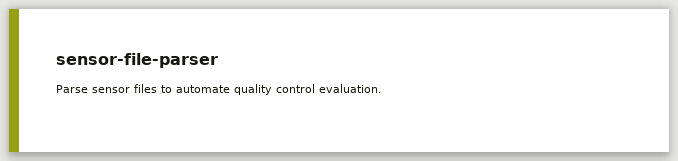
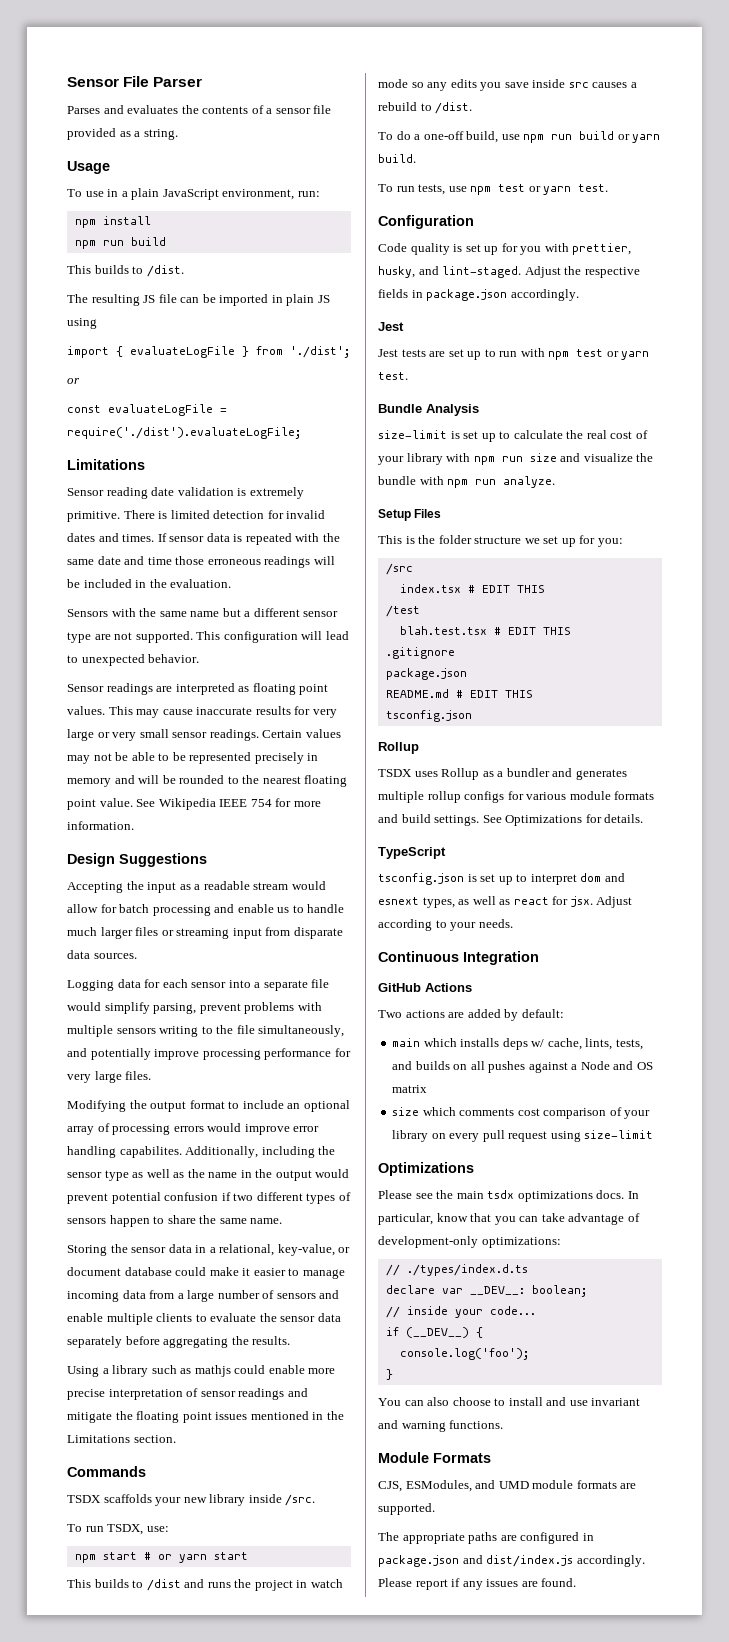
- sensor-file-parser
- Parse sensor files to automate quality control evaluation.
+ Sensor File Parser
+ Parses and evaluates the contents of a sensor file provided as a string.
+ Usage
+ To use in a plain JavaScript environment, run:
+ npm install
+ npm run build
+ This builds to /dist.
+ The resulting JS file can be imported in plain JS using
+ import { evaluateLogFile } from './dist';
+ or
+ const evaluateLogFile = require('./dist').evaluateLogFile;
+ Limitations
+ Sensor reading date validation is extremely primitive. There is limited detection for invalid dates and times. If sensor data is repeated with the same date and time those erroneous readings will be included in the evaluation.
+ Sensors with the same name but a different sensor type are not supported. This configuration will lead to unexpected behavior.
+ Sensor readings are interpreted as floating point values. This may cause inaccurate results for very large or very small sensor readings. Certain values may not be able to be represented precisely in memory and will be rounded to the nearest floating point value. See Wikipedia IEEE 754 for more information.
+ Design Suggestions
+ Accepting the input as a readable stream would allow for batch processing and enable us to handle much larger files or streaming input from disparate data sources.
+ Logging data for each sensor into a separate file would simplify parsing, prevent problems with multiple sensors writing to the file simultaneously, and potentially improve processing performance for very large files.
+ Modifying the output format to include an optional array of processing errors would improve error handling capabilites. Additionally, including the sensor type as well as the name in the output would prevent potential confusion if two different types of sensors happen to share the same name.
+ Storing the sensor data in a relational, key-value, or document database could make it easier to manage incoming data from a large number of sensors and enable multiple clients to evaluate the sensor data separately before aggregating the results.
+ Using a library such as mathjs could enable more precise interpretation of sensor readings and mitigate the floating point issues mentioned in the Limitations section.
+ Commands
+ TSDX scaffolds your new library inside /src.
+ To run TSDX, use:
+ npm start # or yarn start
+ This builds to /dist and runs the project in watch mode so any edits you save inside src causes a rebuild to /dist.
+ To do a one-off build, use npm run build or yarn build.
+ To run tests, use npm test or yarn test.
+ Configuration
+ Code quality is set up for you with prettier, husky, and lint-staged. Adjust the respective fields in package.json accordingly.
+ Jest
+ Jest tests are set up to run with npm test or yarn test.
+ Bundle Analysis
+ size-limit is set up to calculate the real cost of your library with npm run size and visualize the bundle with npm run analyze.
+ Setup Files
+ This is the folder structure we set up for you:
+ /src
+ index.tsx # EDIT THIS
+ /test
+ blah.test.tsx # EDIT THIS
+ .gitignore
+ package.json
+ README.md # EDIT THIS
+ tsconfig.json
+ Rollup
+ TSDX uses Rollup as a bundler and generates multiple rollup configs for various module formats and build settings. See Optimizations for details.
+ TypeScript
+ tsconfig.json is set up to interpret dom and esnext types, as well as react for jsx. Adjust according to your needs.
+ Continuous Integration
+ GitHub Actions
+ Two actions are added by default:
+ main which installs deps w/ cache, lints, tests, and builds on all pushes against a Node and OS matrix
+ size which comments cost comparison of your library on every pull request using size-limit
+ Optimizations
+ Please see the main tsdx optimizations docs. In particular, know that you can take advantage of development-only optimizations:
+ // ./types/index.d.ts
+ declare var __DEV__: boolean;
+ // inside your code...
+ if (__DEV__) {
+ console.log('foo');
+ }
+ You can also choose to install and use invariant and warning functions.
+ Module Formats
+ CJS, ESModules, and UMD module formats are supported.
+ The appropriate paths are configured in package.json and dist/index.js accordingly. Please report if any issues are found.

